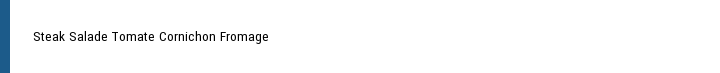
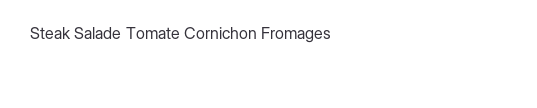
- Steak Salade Tomate Cornichon Fromage
+ Steak Salade Tomate Cornichon Fromages

